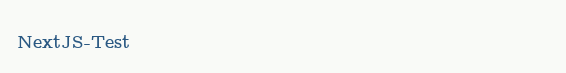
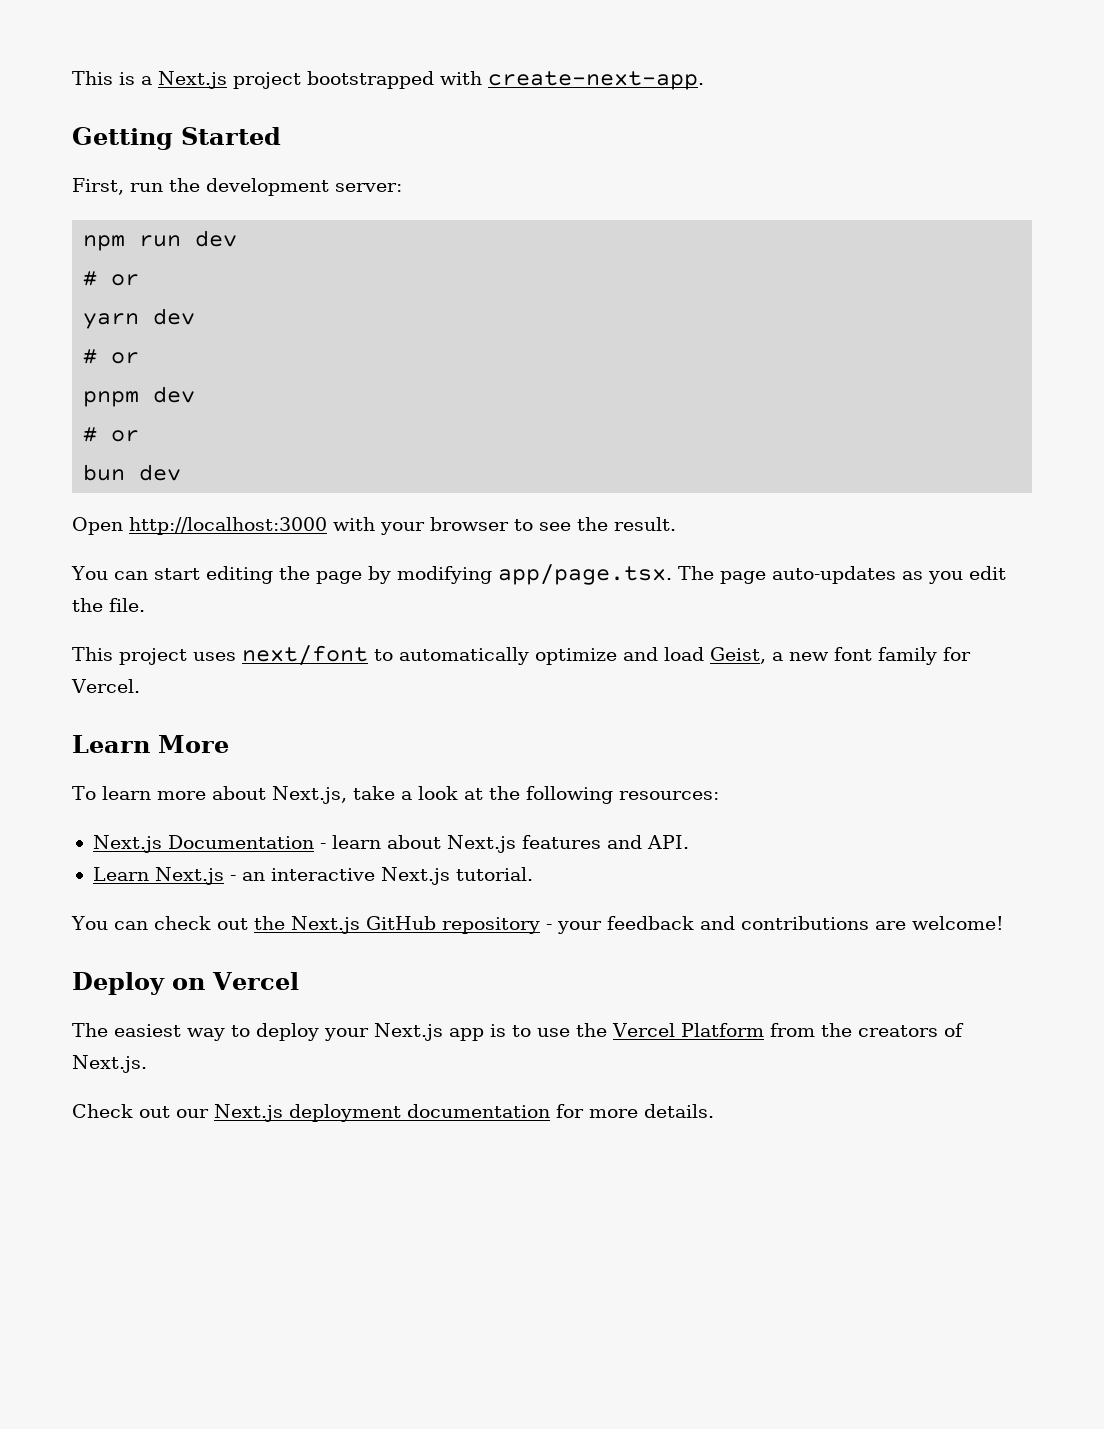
- NextJS-Test
+ This is a Next.js project bootstrapped with create-next-app.
+ Getting Started
+ First, run the development server:
+ npm run dev
+ # or
+ yarn dev
+ # or
+ pnpm dev
+ # or
+ bun dev
+ Open http://localhost:3000 with your browser to see the result.
+ You can start editing the page by modifying app/page.tsx. The page auto-updates as you edit the file.
+ This project uses next/font to automatically optimize and load Geist, a new font family for Vercel.
+ Learn More
+ To learn more about Next.js, take a look at the following resources:
+ Next.js Documentation - learn about Next.js features and API.
+ Learn Next.js - an interactive Next.js tutorial.
+ You can check out the Next.js GitHub repository - your feedback and contributions are welcome!
+ Deploy on Vercel
+ The easiest way to deploy your Next.js app is to use the Vercel Platform from the creators of Next.js.
+ Check out our Next.js deployment documentation for more details.

